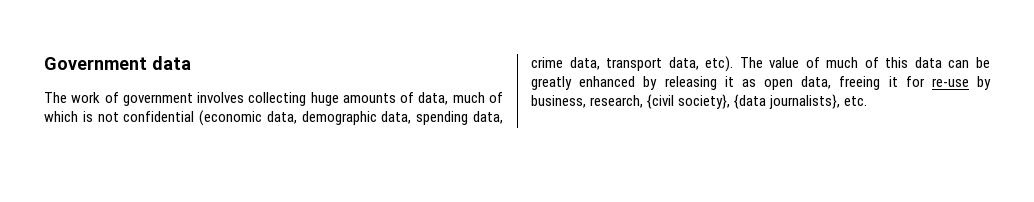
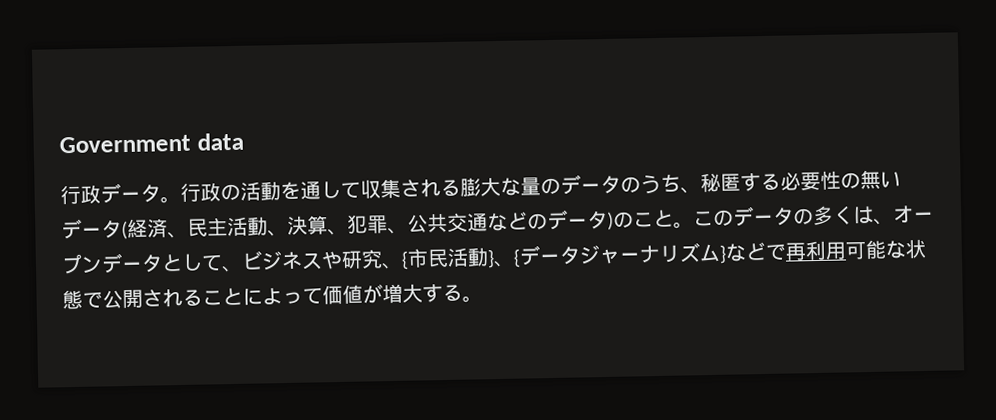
- The work of government involves collecting huge amounts of data, much of which is not confidential (economic data, demographic data, spending data, crime data, transport data, etc). The value of much of this data can be greatly enhanced by releasing it as open data, freeing it for re-use by business, research, {civil society}, {data journalists}, etc.
+ 行政データ。行政の活動を通して収集される膨大な量のデータのうち、秘匿する必要性の無いデータ(経済、民主活動、決算、犯罪、公共交通などのデータ)のこと。このデータの多くは、オープンデータとして、ビジネスや研究、{市民活動}、{データジャーナリズム}などで再利用可能な状態で公開されることによって価値が増大する。

